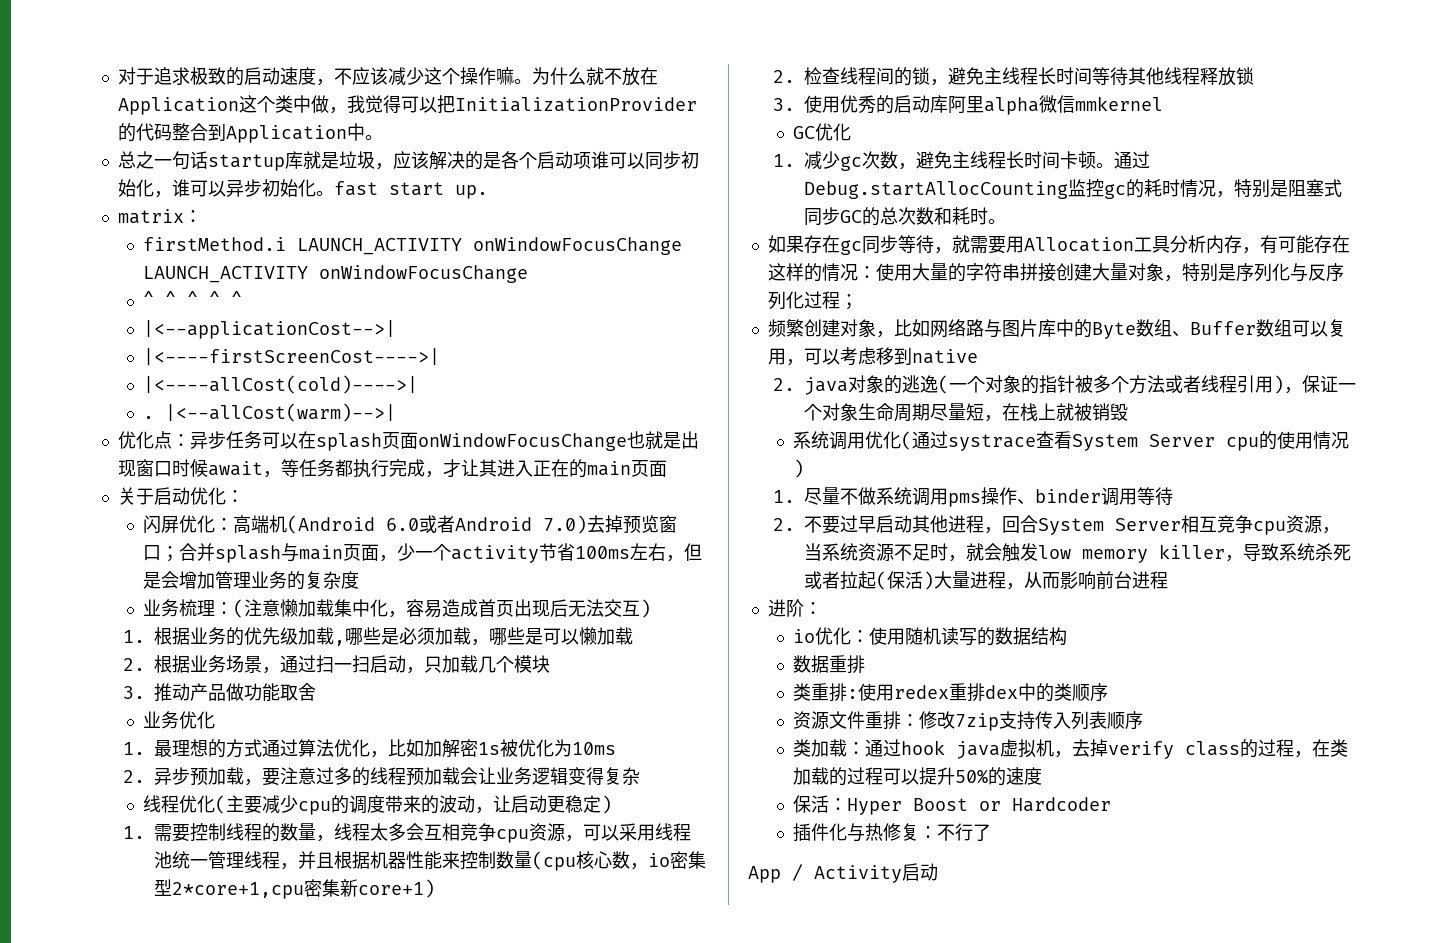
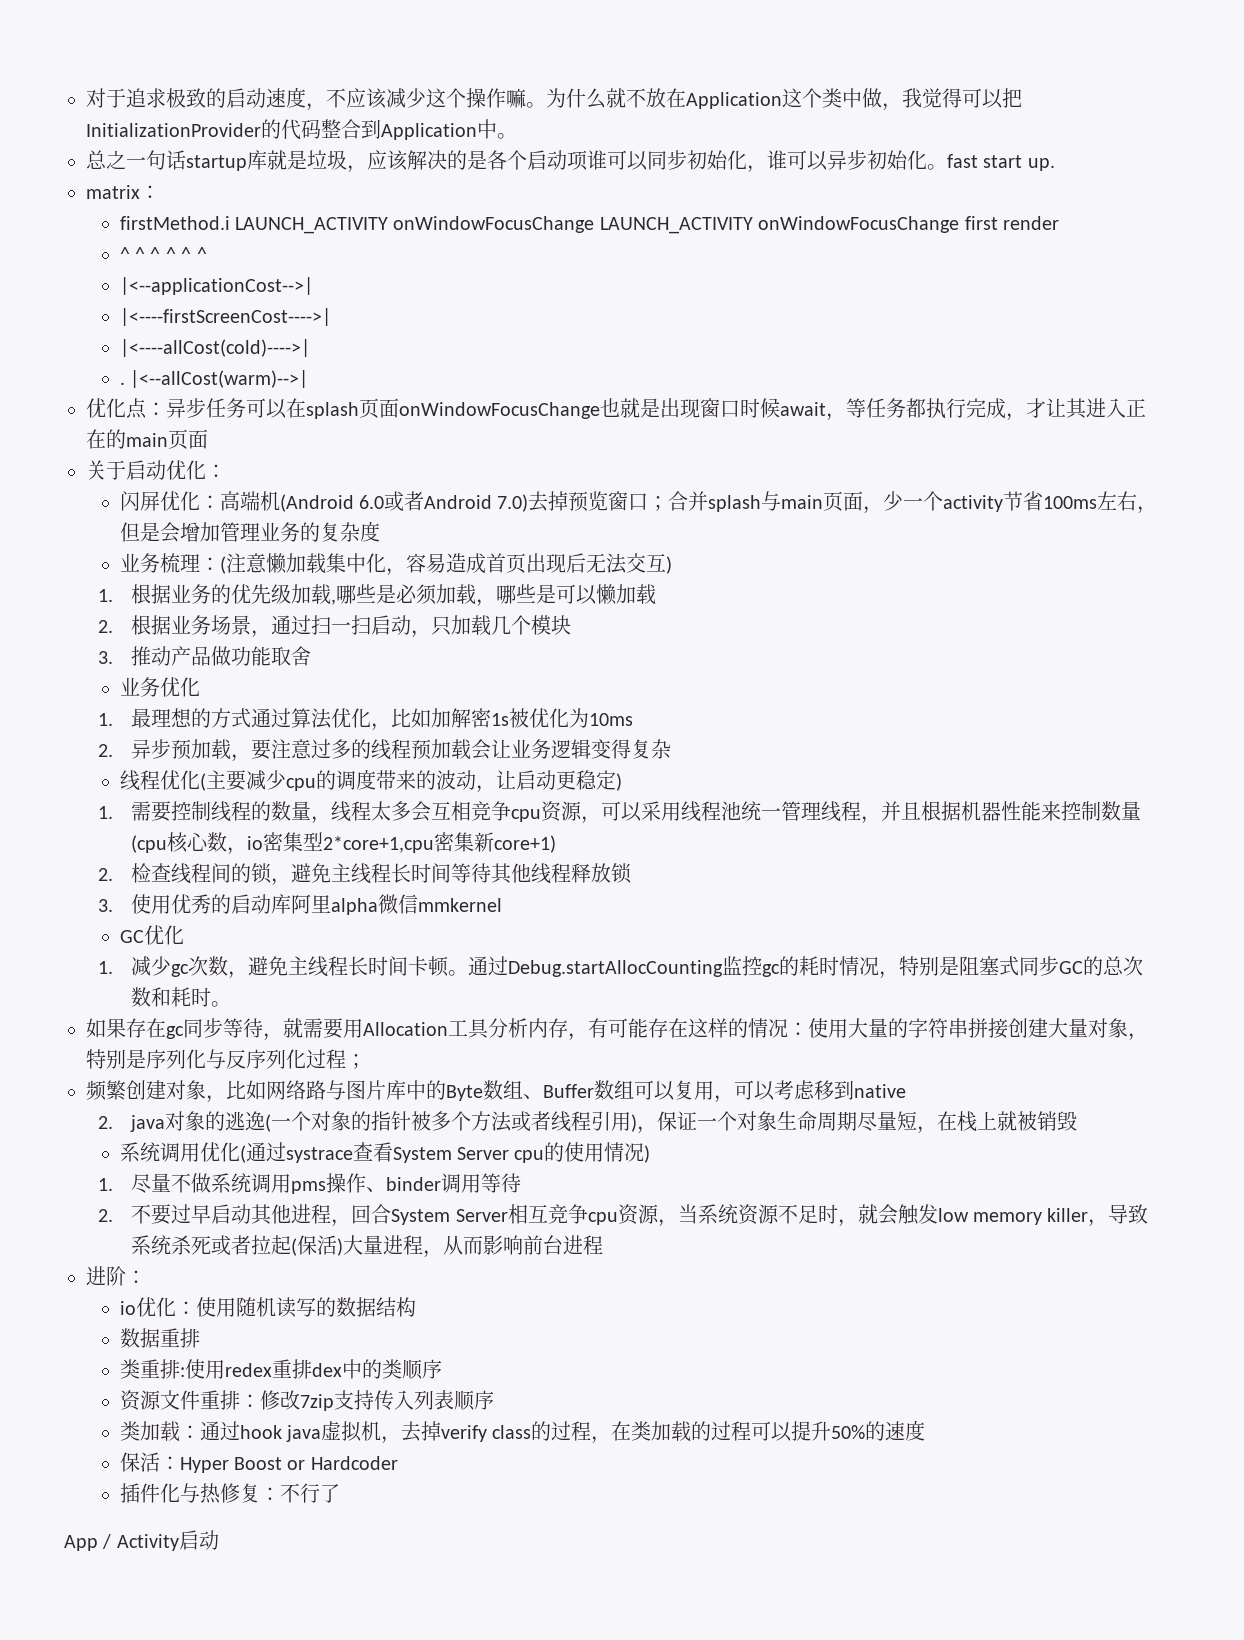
- firstMethod.i LAUNCH_ACTIVITY onWindowFocusChange LAUNCH_ACTIVITY onWindowFocusChange
- ^ ^ ^ ^ ^
+ firstMethod.i LAUNCH_ACTIVITY onWindowFocusChange LAUNCH_ACTIVITY onWindowFocusChange first render
+ ^ ^ ^ ^ ^ ^

